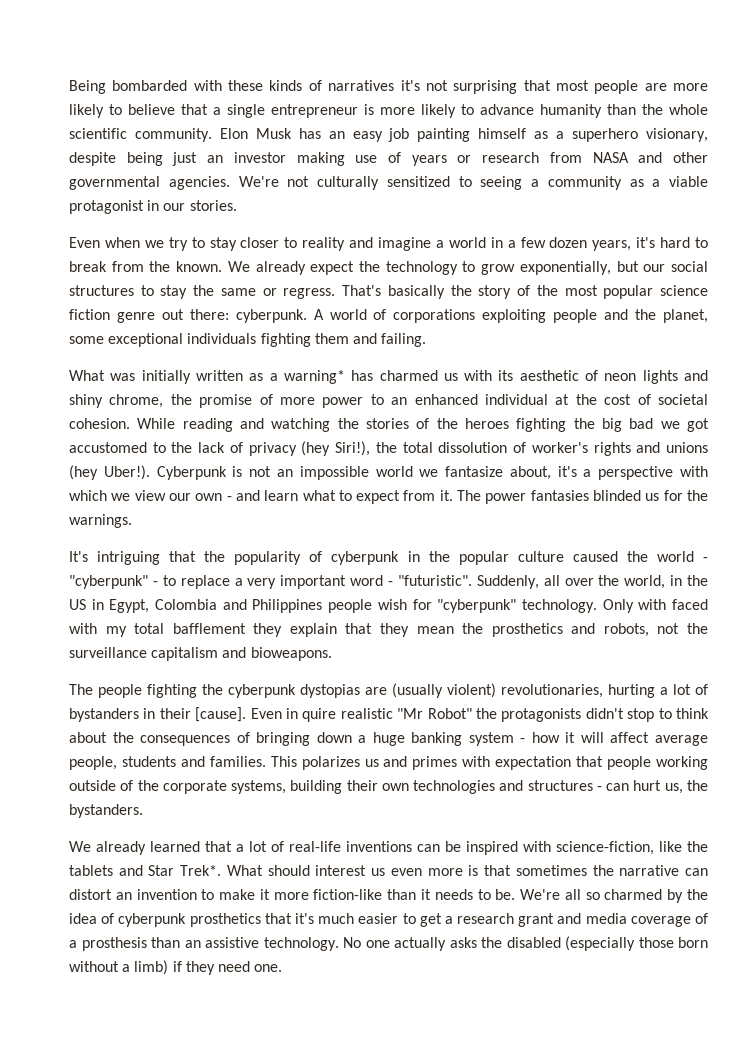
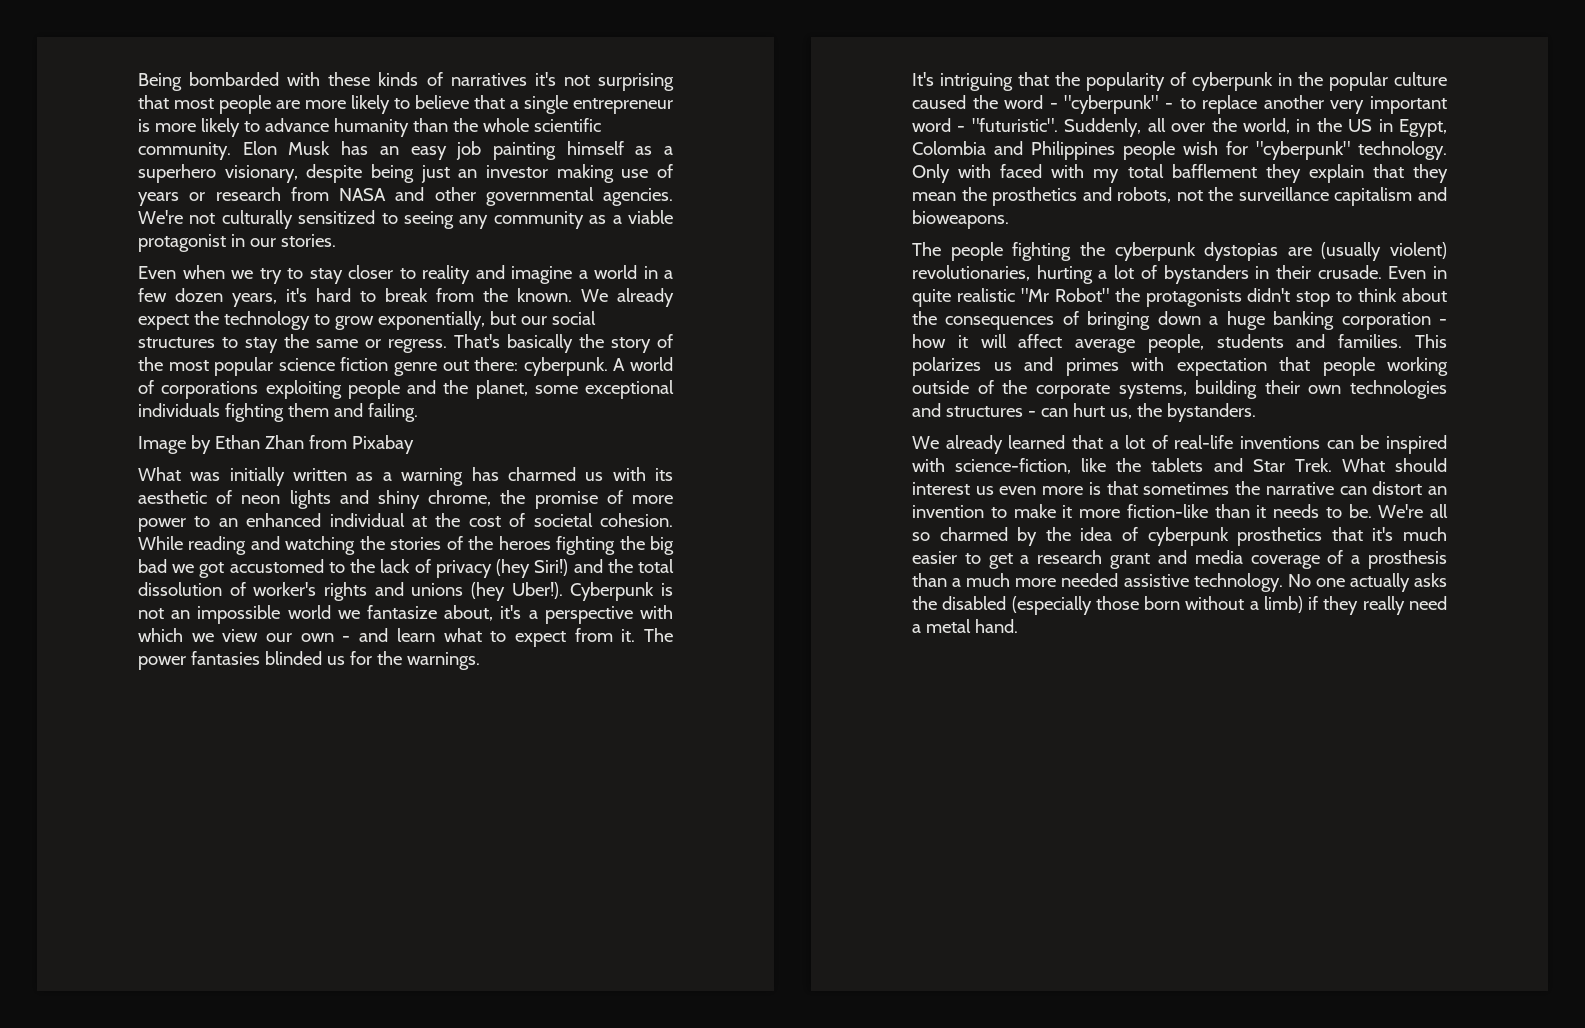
- We're not culturally sensitized to seeing a community as a viable protagonist in our stories.
+ We're not culturally sensitized to seeing any community as a viable protagonist in our stories.
+ Image by Ethan Zhan from Pixabay
- What was initially written as a warning* has charmed us with its aesthetic of neon lights and shiny chrome, the promise of more power to an enhanced individual at the cost of societal cohesion.
+ What was initially written as a warning has charmed us with its aesthetic of neon lights and shiny chrome, the promise of more power to an enhanced individual at the cost of societal cohesion.
- While reading and watching the stories of the heroes fighting the big bad we got accustomed to the lack of privacy (hey Siri!), the total dissolution of worker's rights and unions (hey Uber!).
+ While reading and watching the stories of the heroes fighting the big bad we got accustomed to the lack of privacy (hey Siri!) and the total dissolution of worker's rights and unions (hey Uber!).
- It's intriguing that the popularity of cyberpunk in the popular culture caused the world - "cyberpunk" - to replace a very important word - "futuristic".
+ It's intriguing that the popularity of cyberpunk in the popular culture caused the word - "cyberpunk" - to replace another very important word - "futuristic".
- The people fighting the cyberpunk dystopias are (usually violent) revolutionaries, hurting a lot of bystanders in their [cause].
+ The people fighting the cyberpunk dystopias are (usually violent) revolutionaries, hurting a lot of bystanders in their crusade.
- Even in quire realistic "Mr Robot" the protagonists didn't stop to think about the consequences of bringing down a huge banking system - how it will affect average people, students and families.
+ Even in quite realistic "Mr Robot" the protagonists didn't stop to think about the consequences of bringing down a huge banking corporation - how it will affect average people, students and families.
- We already learned that a lot of real-life inventions can be inspired with science-fiction, like the tablets and Star Trek*.
+ We already learned that a lot of real-life inventions can be inspired with science-fiction, like the tablets and Star Trek.
- We're all so charmed by the idea of cyberpunk prosthetics that it's much easier to get a research grant and media coverage of a prosthesis than an assistive technology.
+ We're all so charmed by the idea of cyberpunk prosthetics that it's much easier to get a research grant and media coverage of a prosthesis than a much more needed assistive technology.
- No one actually asks the disabled (especially those born without a limb) if they need one.
+ No one actually asks the disabled (especially those born without a limb) if they really need a metal hand.

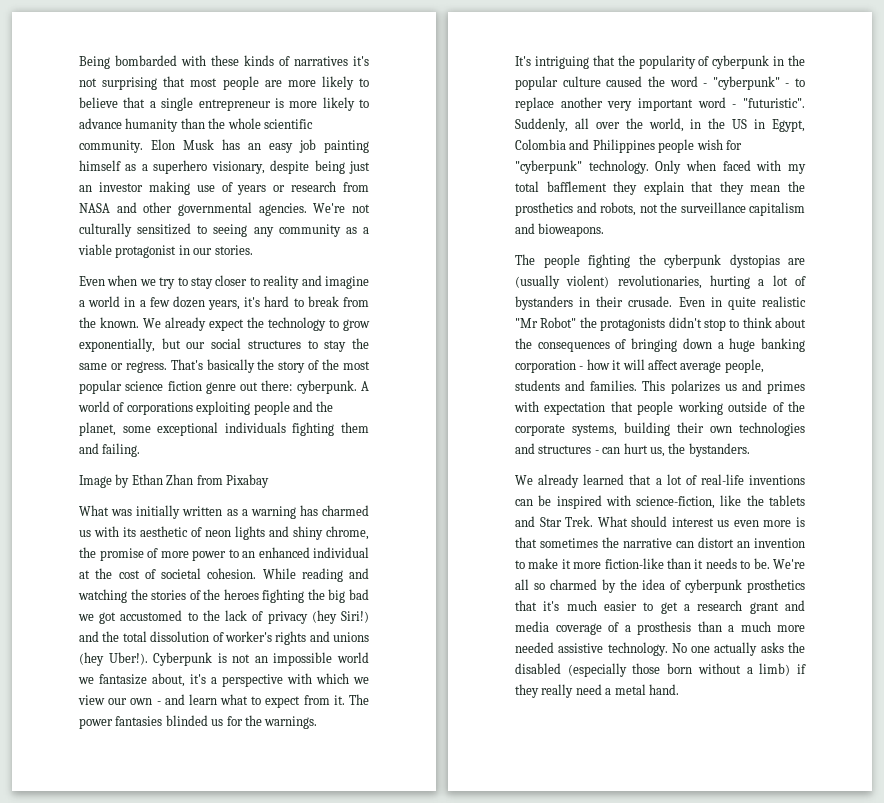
- Only with faced with my total bafflement they explain that they mean the prosthetics and robots, not the surveillance capitalism and bioweapons.
+ Only when faced with my total bafflement they explain that they mean the prosthetics and robots, not the surveillance capitalism and bioweapons.

